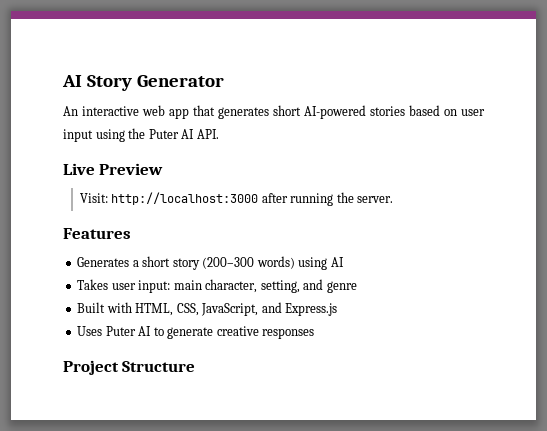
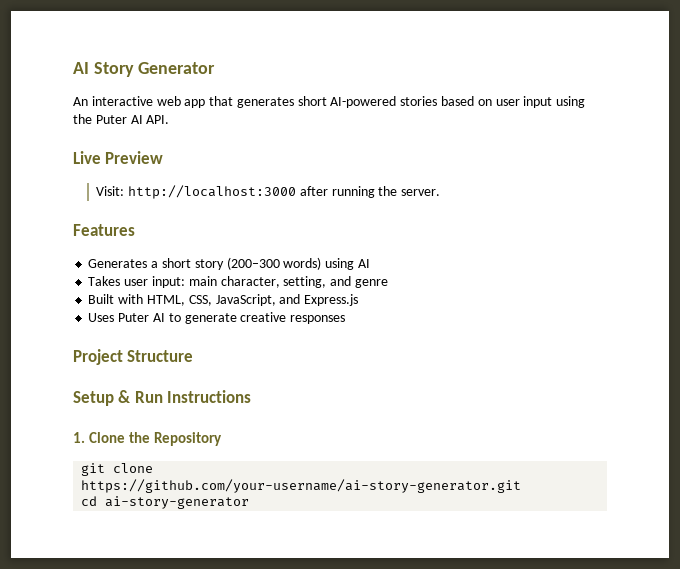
+ Setup & Run Instructions
+ 1. Clone the Repository
+ git clone https://github.com/your-username/ai-story-generator.git
+ cd ai-story-generator

